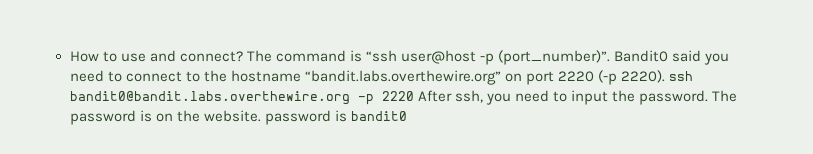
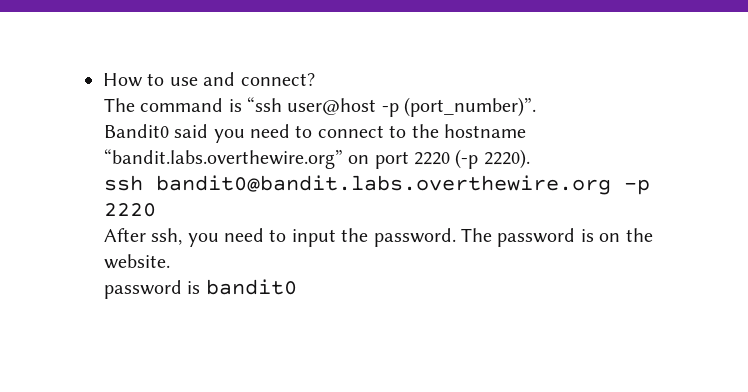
- How to use and connect? The command is “ssh user@host -p (port_number)”. Bandit0 said you need to connect to the hostname “bandit.labs.overthewire.org” on port 2220 (-p 2220). ssh bandit0@bandit.labs.overthewire.org -p 2220 After ssh, you need to input the password.
+ How to use and connect?
+ The command is “ssh user@host -p (port_number)”.
+ Bandit0 said you need to connect to the hostname “bandit.labs.overthewire.org” on port 2220 (-p 2220).
+ ssh bandit0@bandit.labs.overthewire.org -p 2220
+ After ssh, you need to input the password.
- The password is on the website. password is bandit0
+ The password is on the website.
+ password is bandit0

